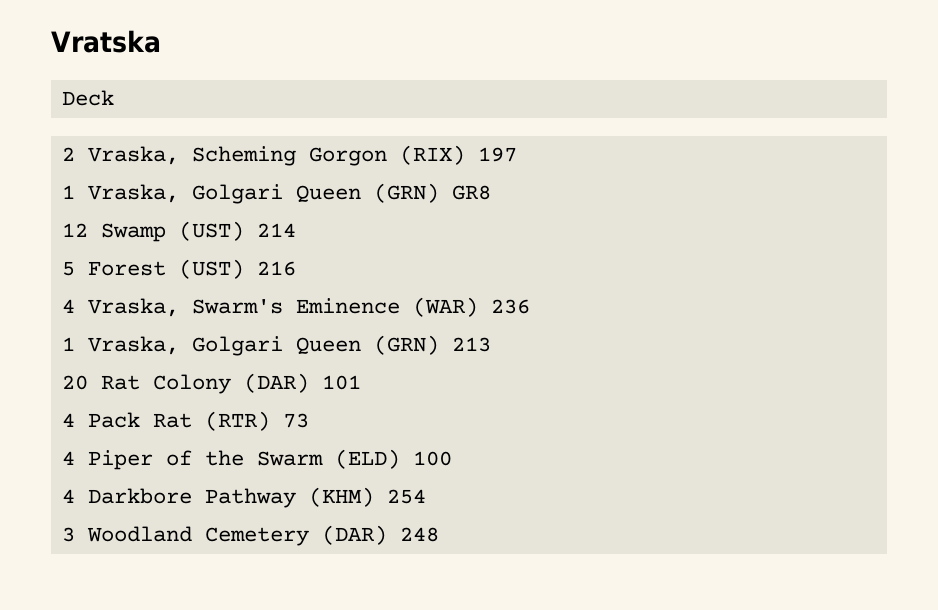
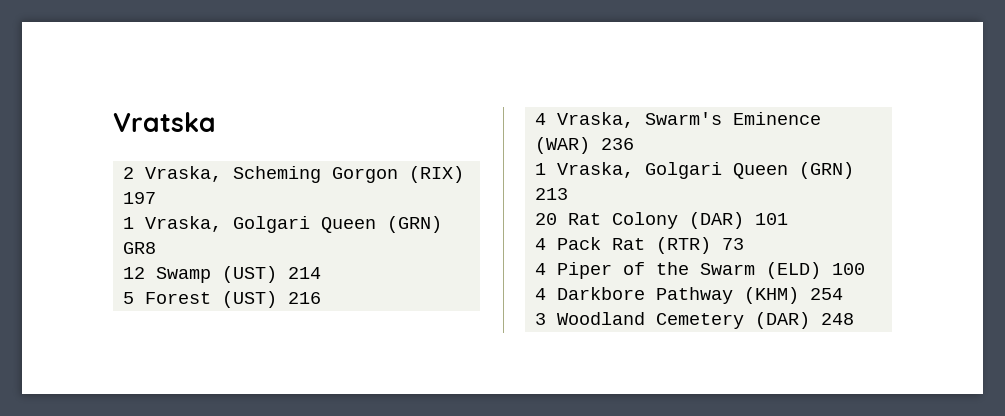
- Deck

